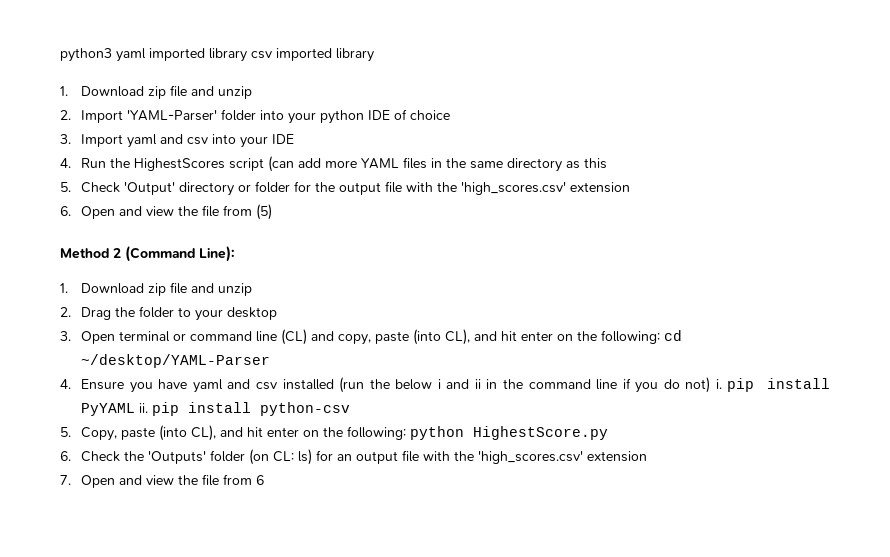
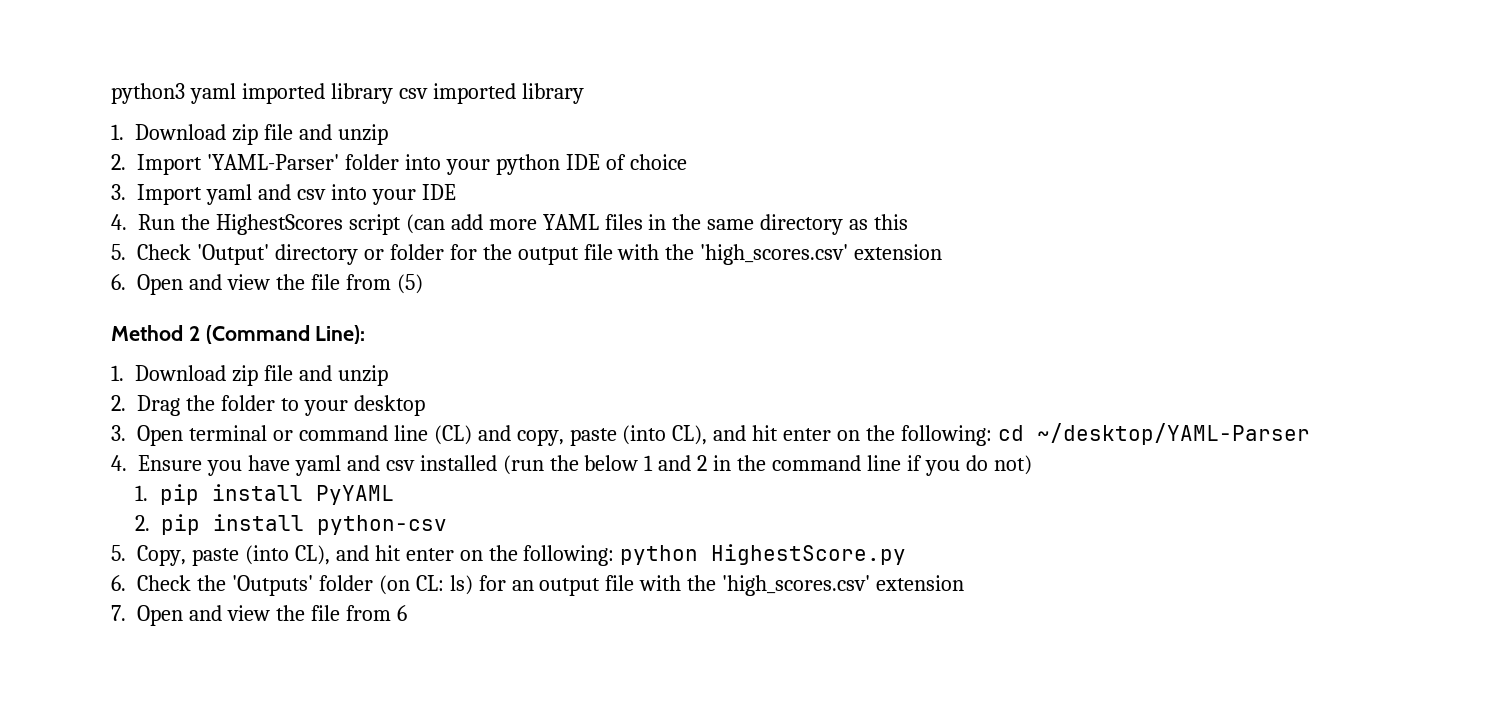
- 4. Ensure you have yaml and csv installed (run the below i and ii in the command line if you do not) i. pip install PyYAML ii. pip install python-csv
+ 4. Ensure you have yaml and csv installed (run the below 1 and 2 in the command line if you do not)
+ 1. pip install PyYAML
+ 2. pip install python-csv

